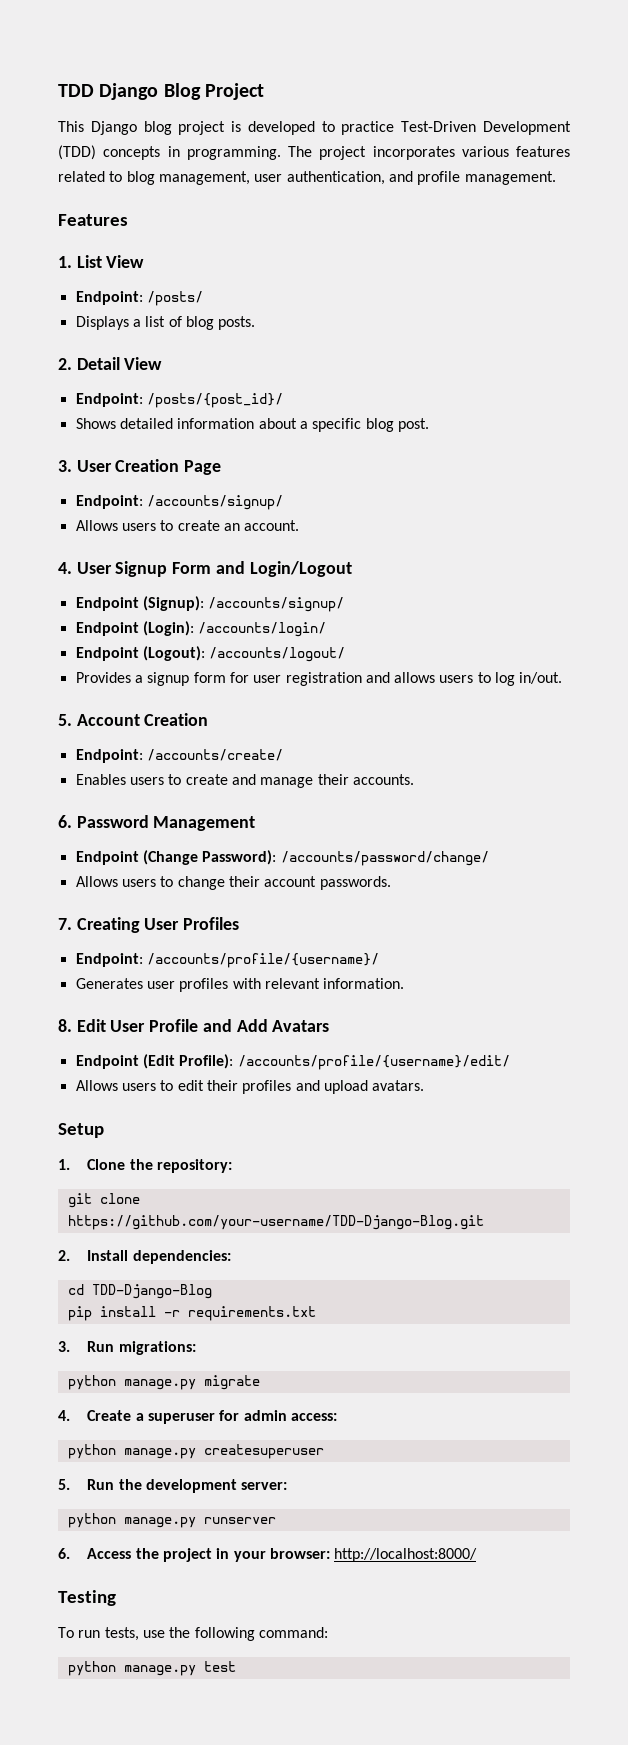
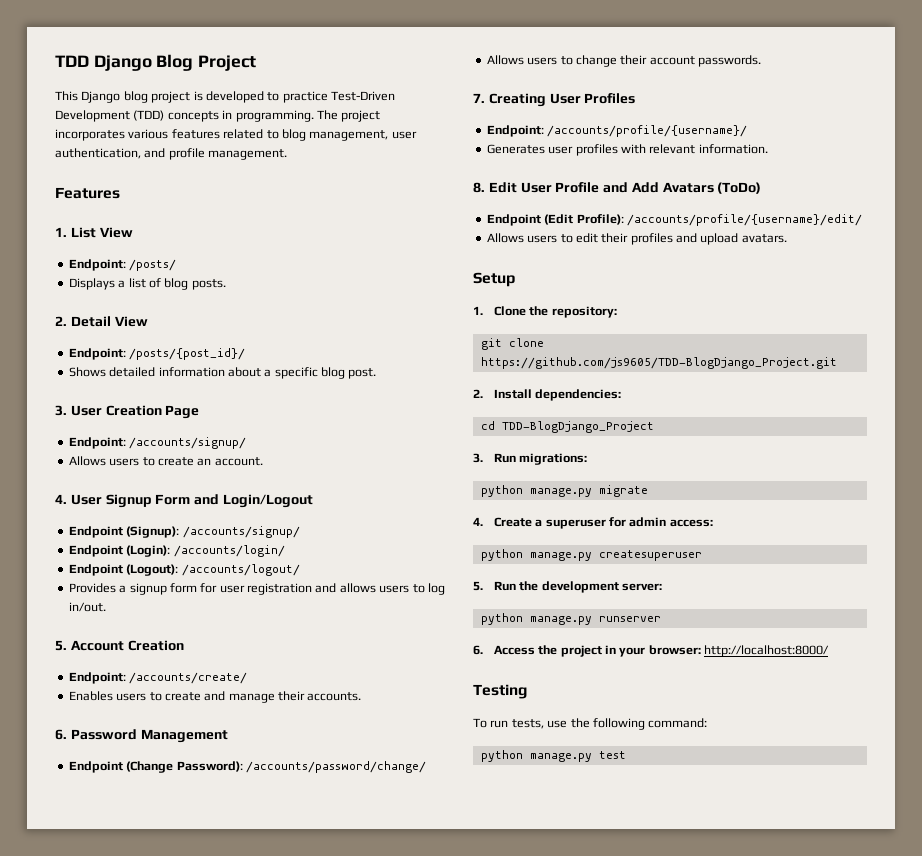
- 8. Edit User Profile and Add Avatars
+ 8. Edit User Profile and Add Avatars (ToDo)
- git clone https://github.com/your-username/TDD-Django-Blog.git
+ git clone https://github.com/js9605/TDD-BlogDjango_Project.git
- cd TDD-Django-Blog
- pip install -r requirements.txt
+ cd TDD-BlogDjango_Project

